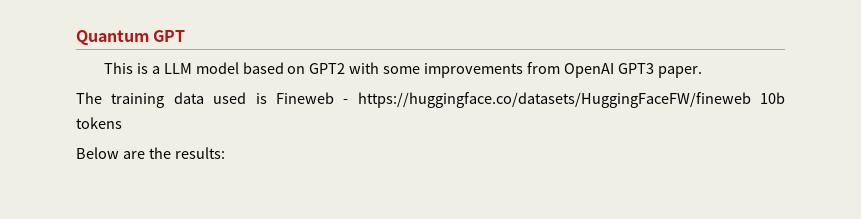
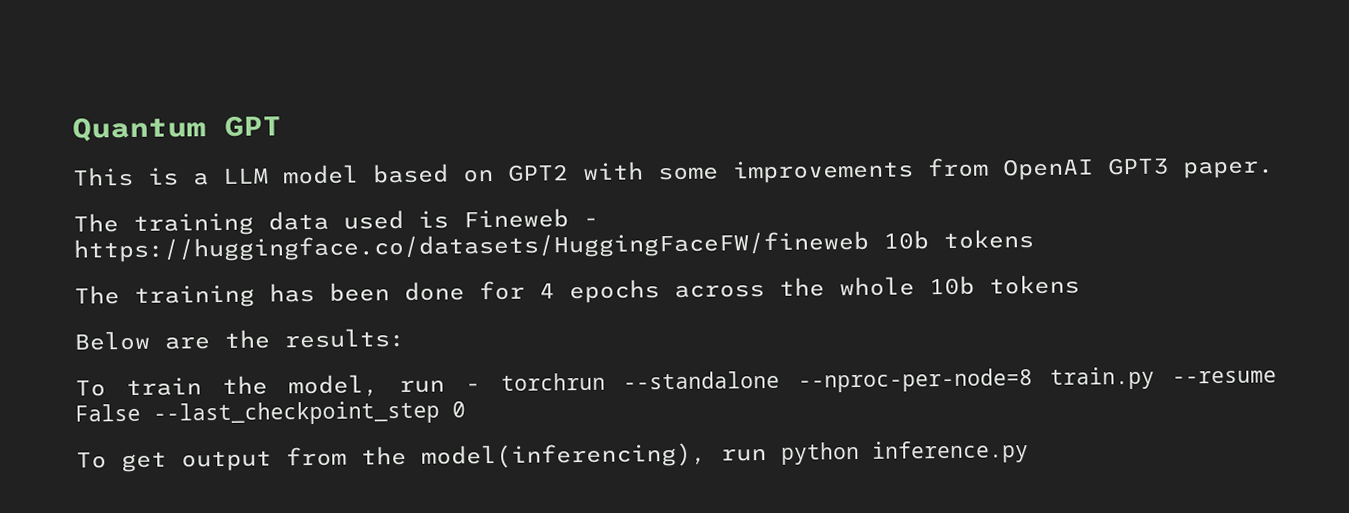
+ The training has been done for 4 epochs across the whole 10b tokens
  Below are the results:
+ To train the model, run - torchrun --standalone --nproc-per-node=8 train.py --resume False --last_checkpoint_step 0
+ To get output from the model(inferencing), run python inference.py

